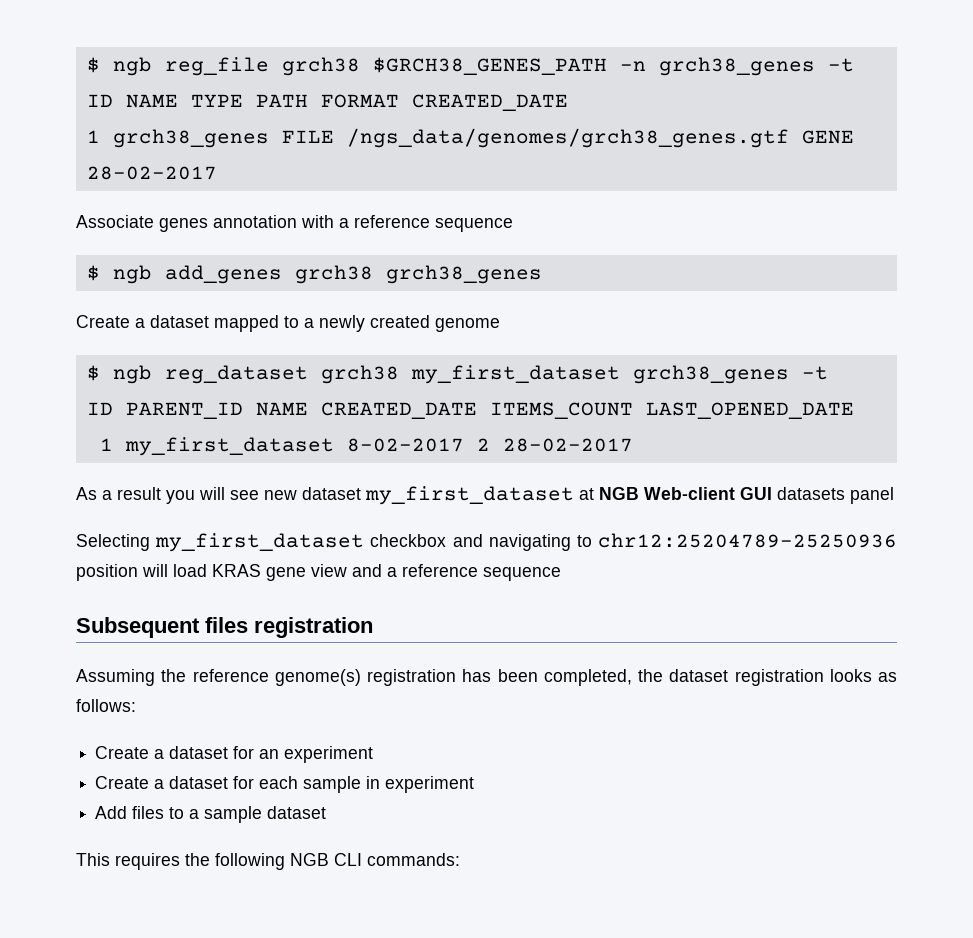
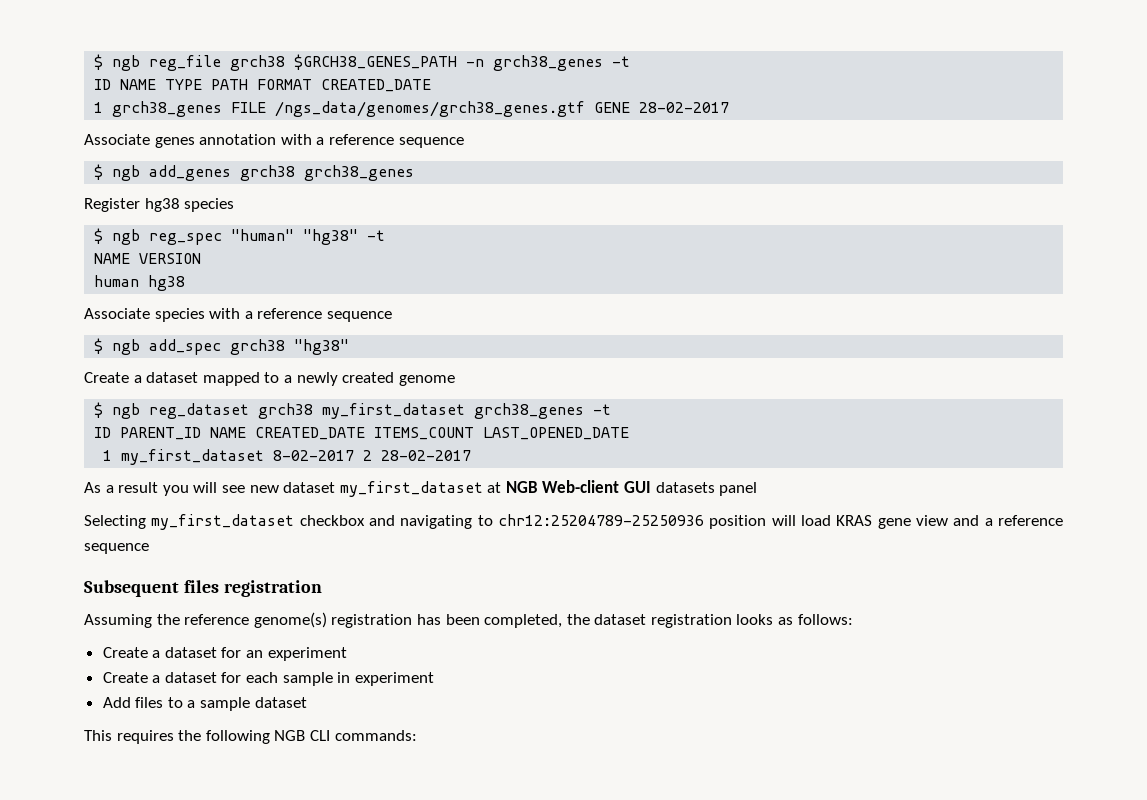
+ Register hg38 species
+ $ ngb reg_spec "human" "hg38" -t
+ NAME VERSION
+ human hg38
+ Associate species with a reference sequence
+ $ ngb add_spec grch38 "hg38"

